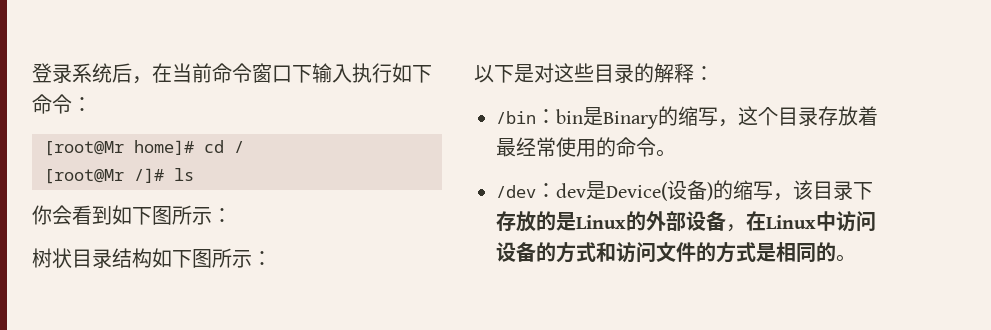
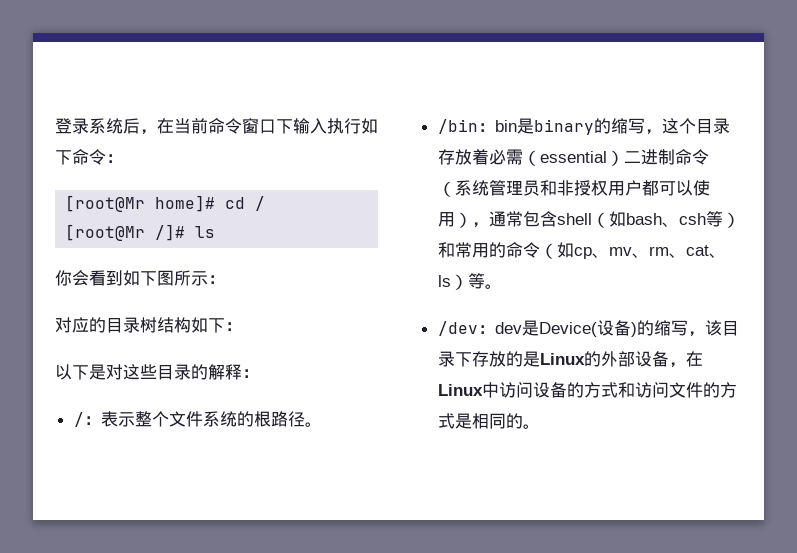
- 树状目录结构如下图所示：
+ 对应的目录树结构如下：
+ /：表示整个文件系统的根路径。
- /bin：bin是Binary的缩写，这个目录存放着最经常使用的命令。
+ /bin：bin是binary的缩写，这个目录存放着必需（essential）二进制命令（系统管理员和非授权用户都可以使用），通常包含shell（如bash、csh等）和常用的命令（如cp、mv、rm、cat、ls）等。

